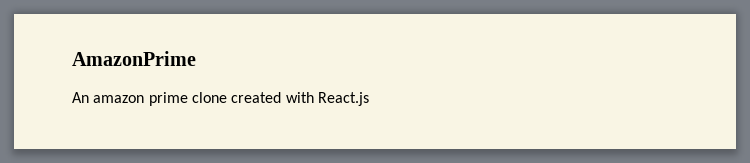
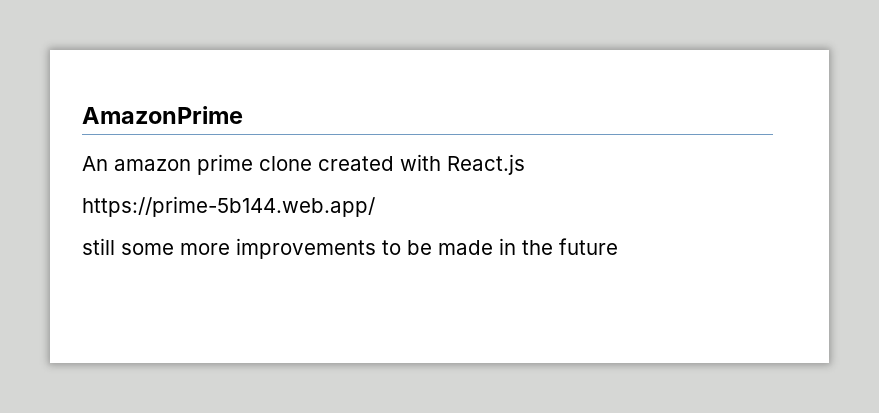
+ https://prime-5b144.web.app/
+ still some more improvements to be made in the future

